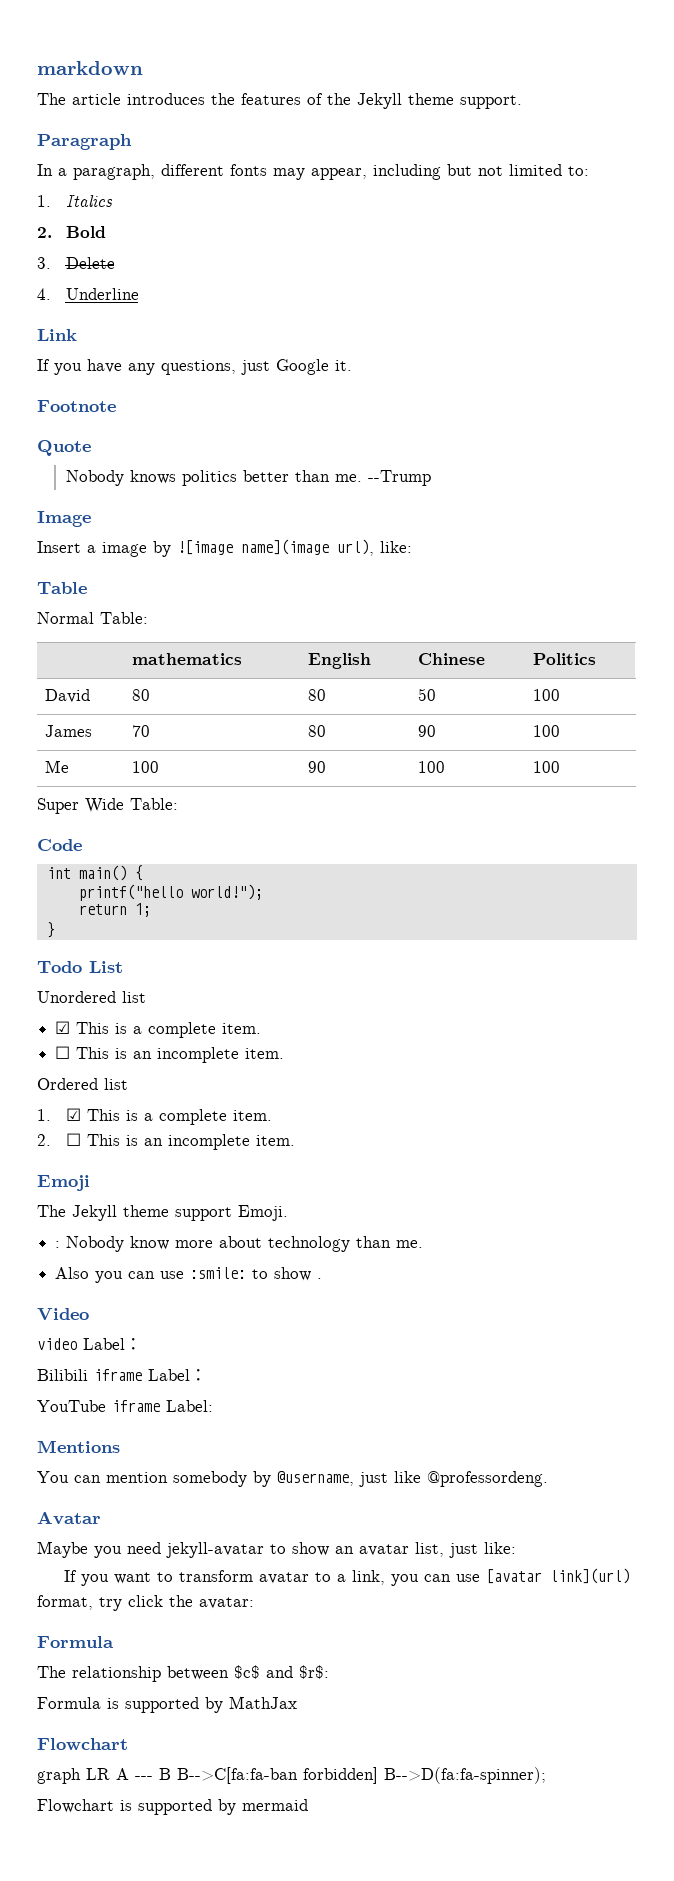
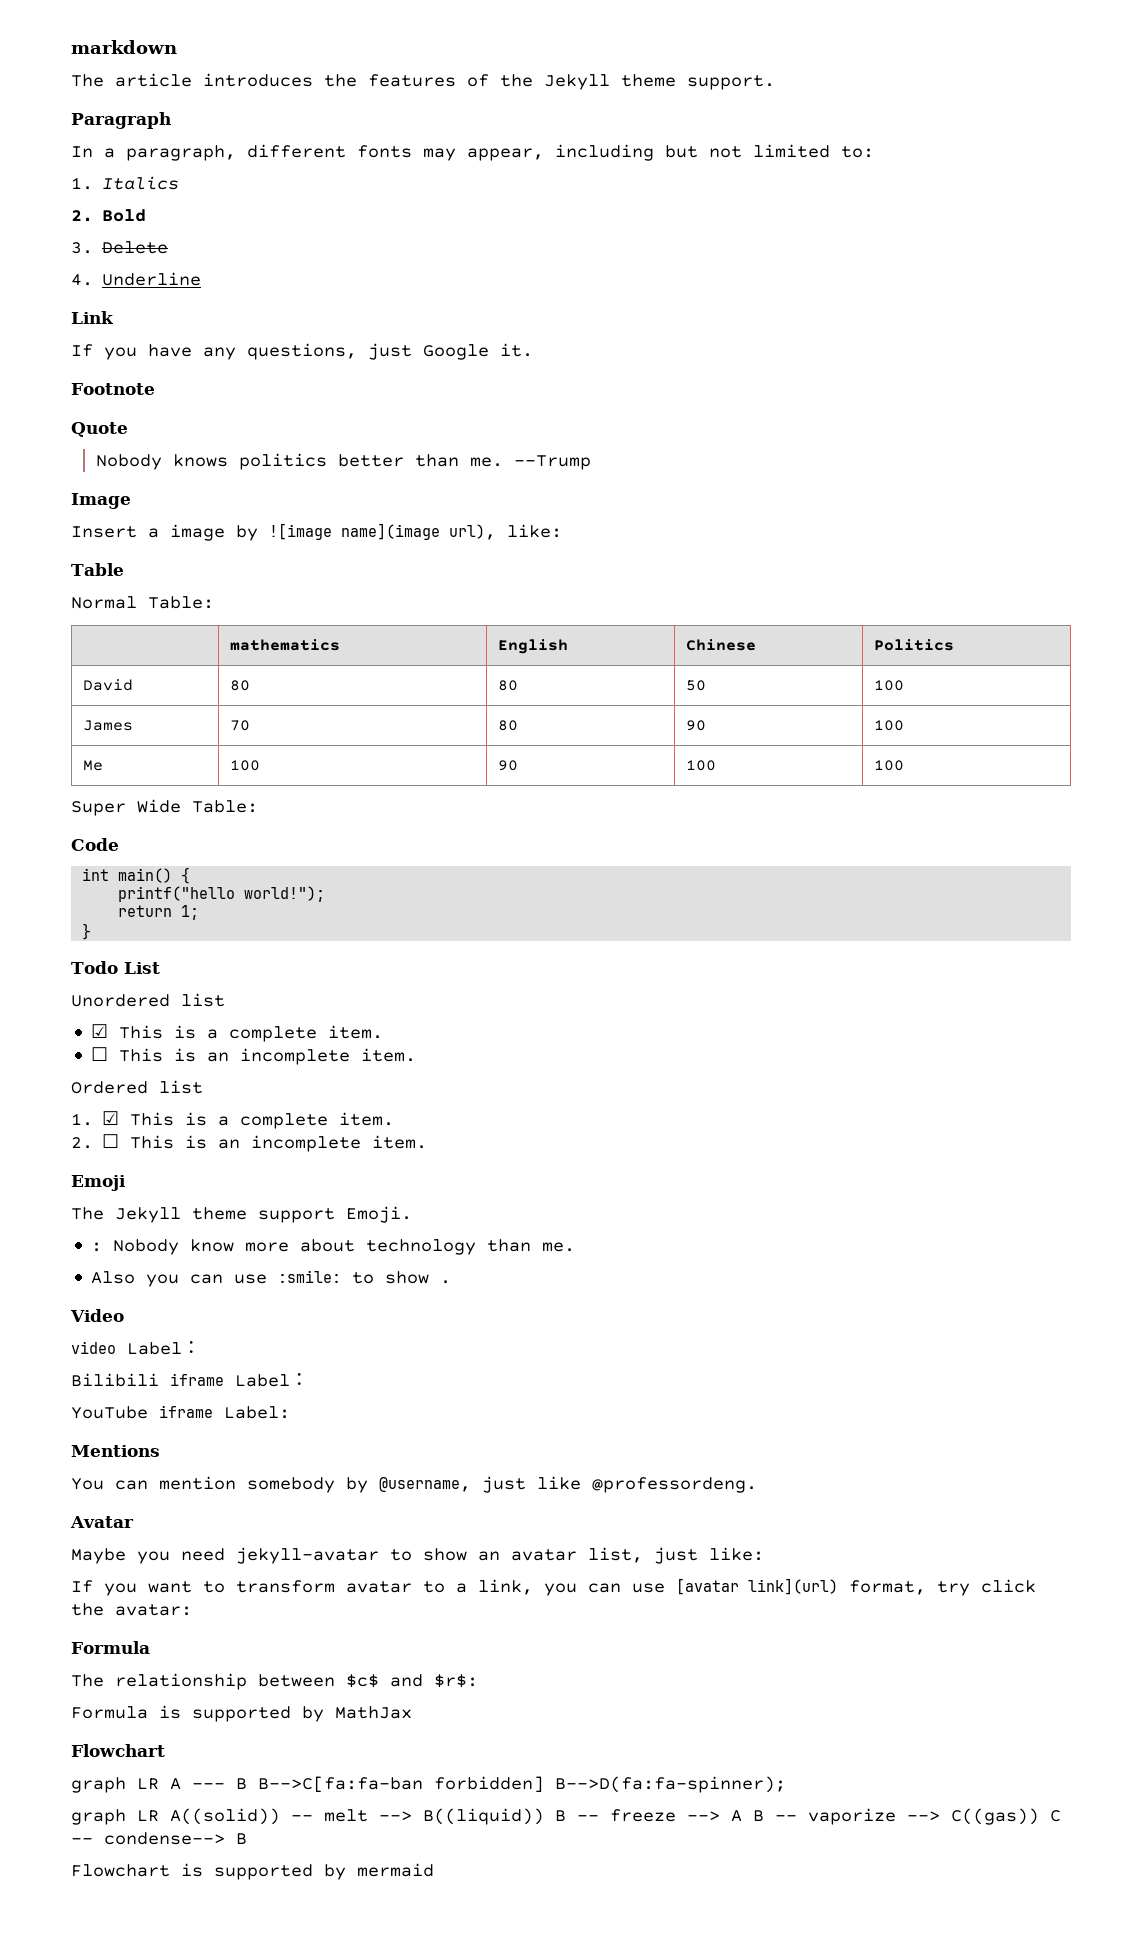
+ graph LR A((solid)) -- melt --> B((liquid)) B -- freeze --> A B -- vaporize --> C((gas)) C -- condense--> B

